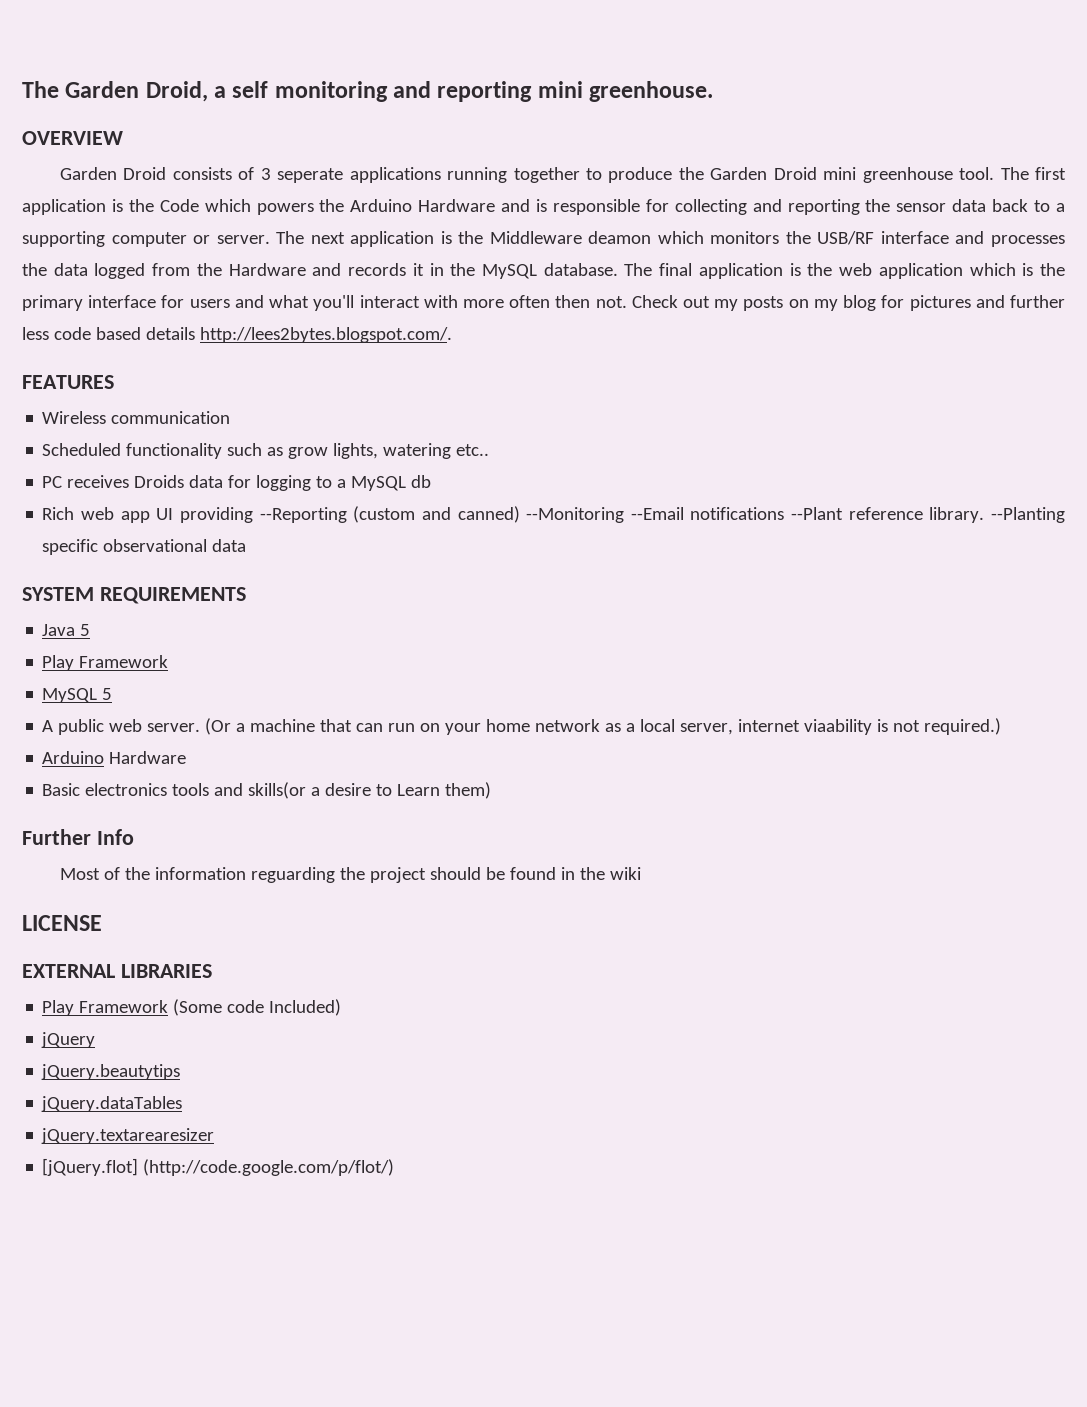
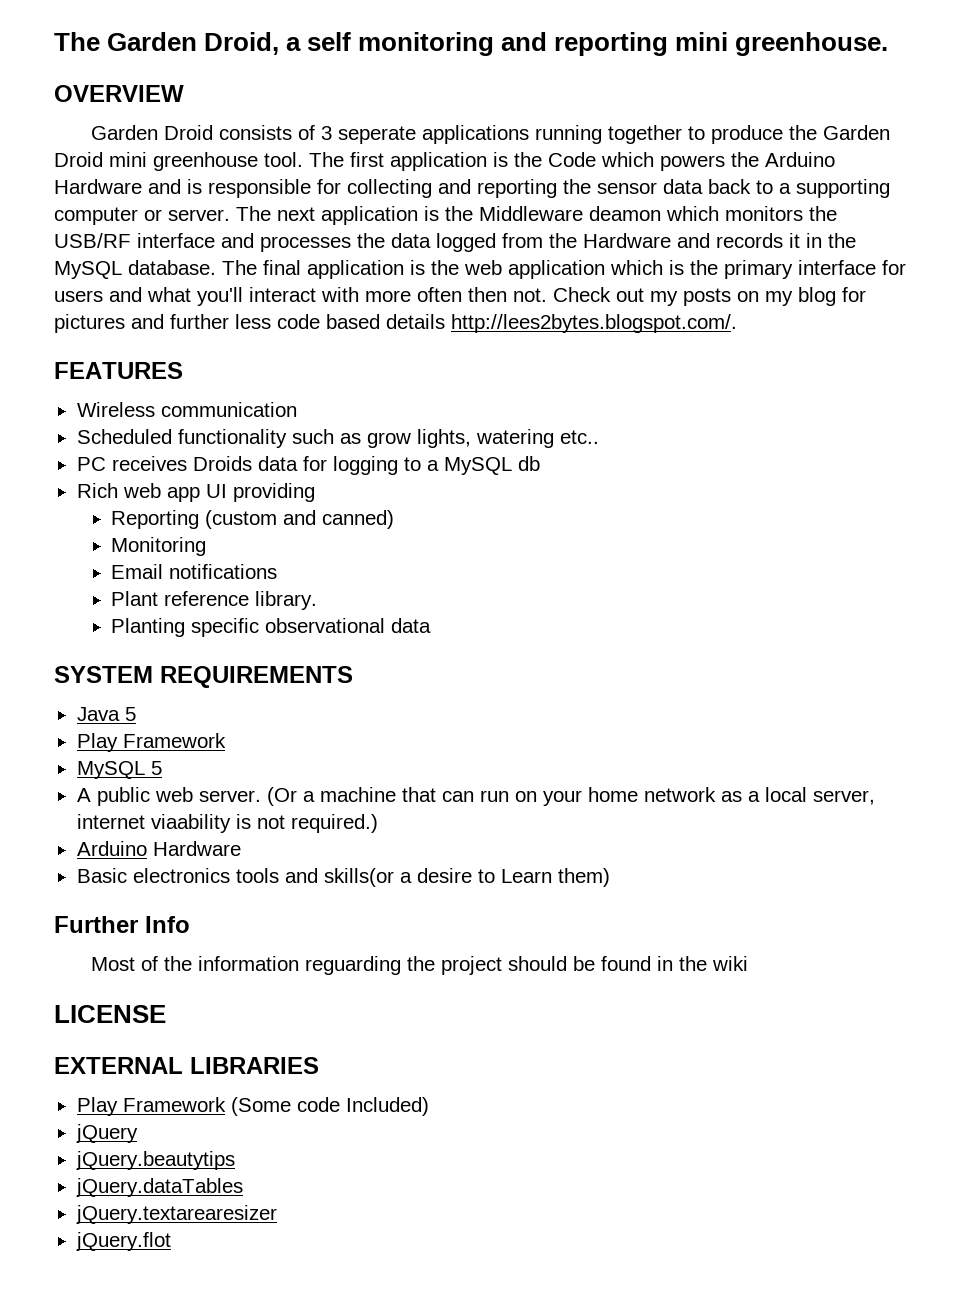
- Rich web app UI providing --Reporting (custom and canned) --Monitoring --Email notifications --Plant reference library. --Planting specific observational data
+ Rich web app UI providing
+ Reporting (custom and canned)
+ Monitoring
+ Email notifications
+ Plant reference library.
+ Planting specific observational data
- [jQuery.flot] (http://code.google.com/p/flot/)
+ jQuery.flot

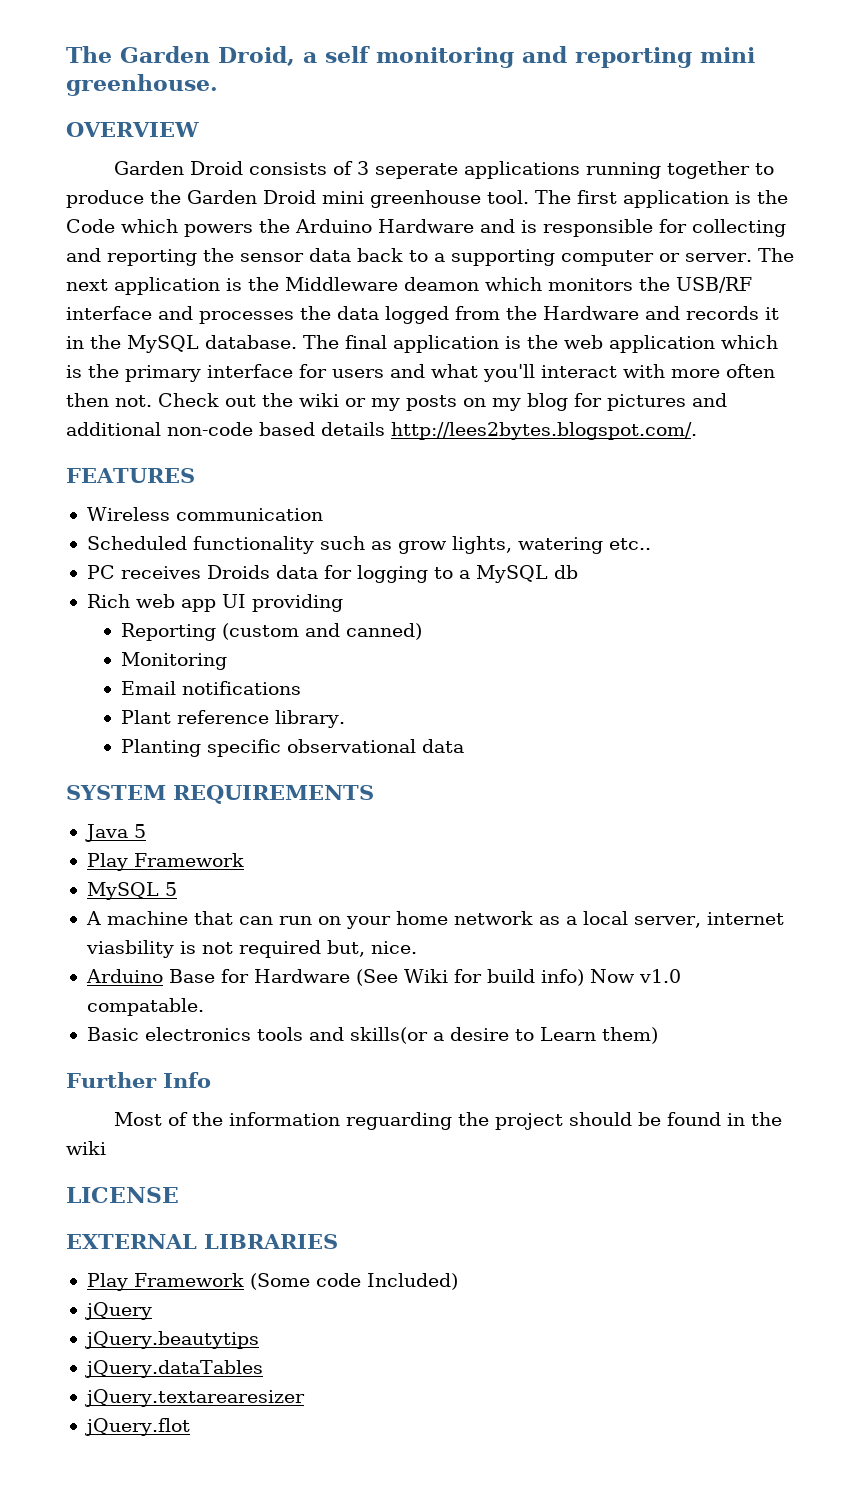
- Check out my posts on my blog for pictures and further less code based details http://lees2bytes.blogspot.com/.
+ Check out the wiki or my posts on my blog for pictures and additional non-code based details http://lees2bytes.blogspot.com/.
- A public web server. (Or a machine that can run on your home network as a local server, internet viaability is not required.)
- Arduino Hardware
+ A machine that can run on your home network as a local server, internet viasbility is not required but, nice.
+ Arduino Base for Hardware (See Wiki for build info) Now v1.0 compatable.

